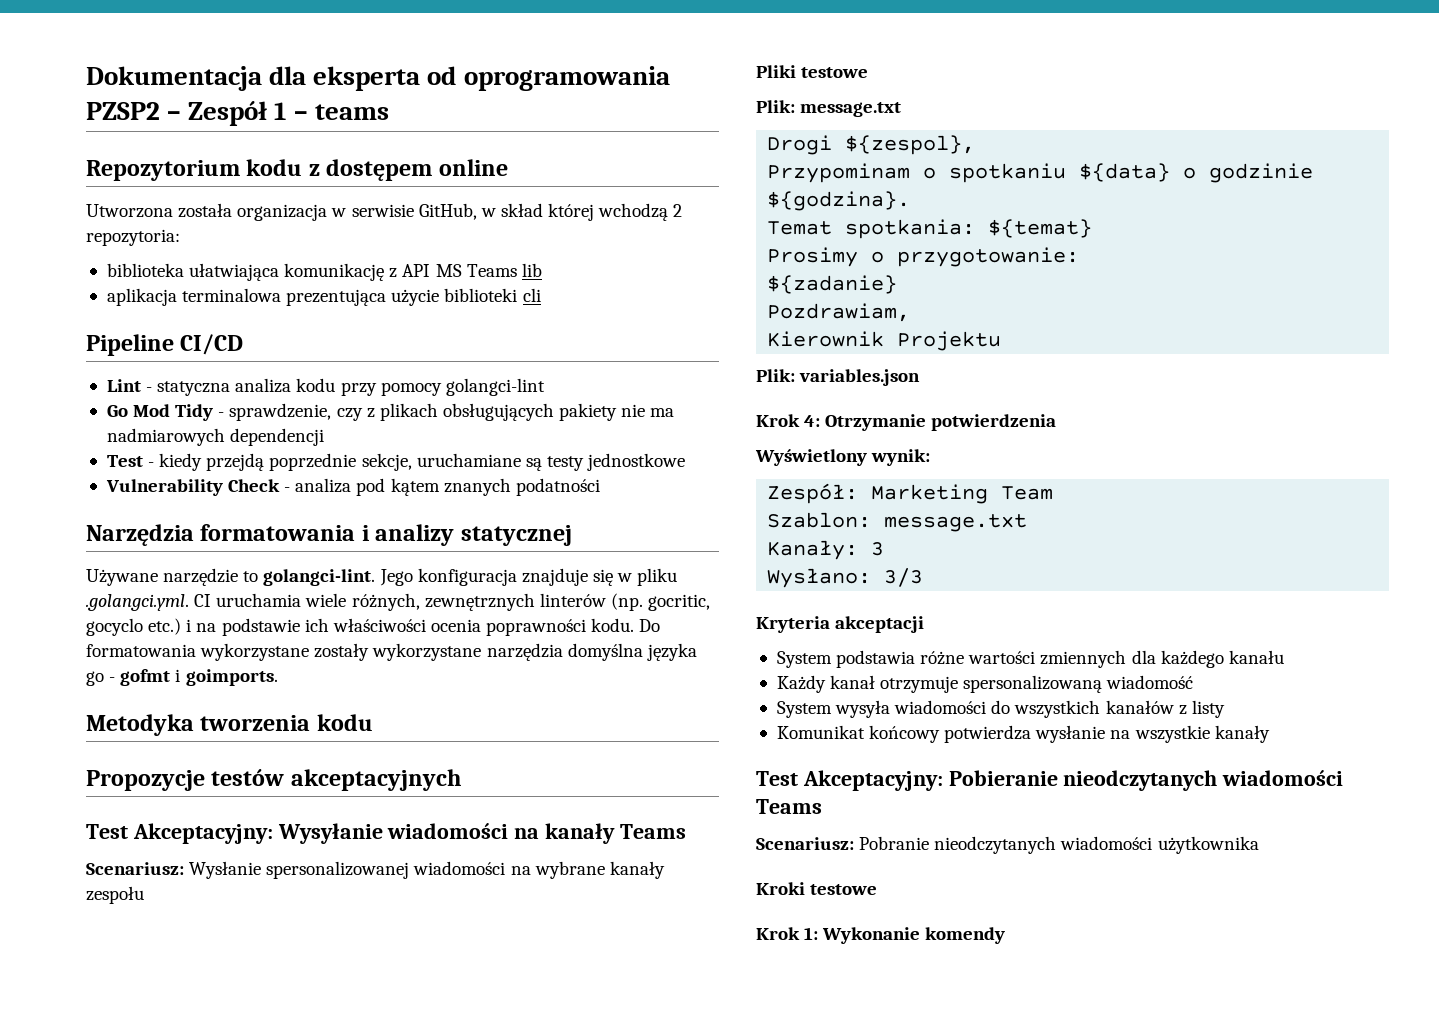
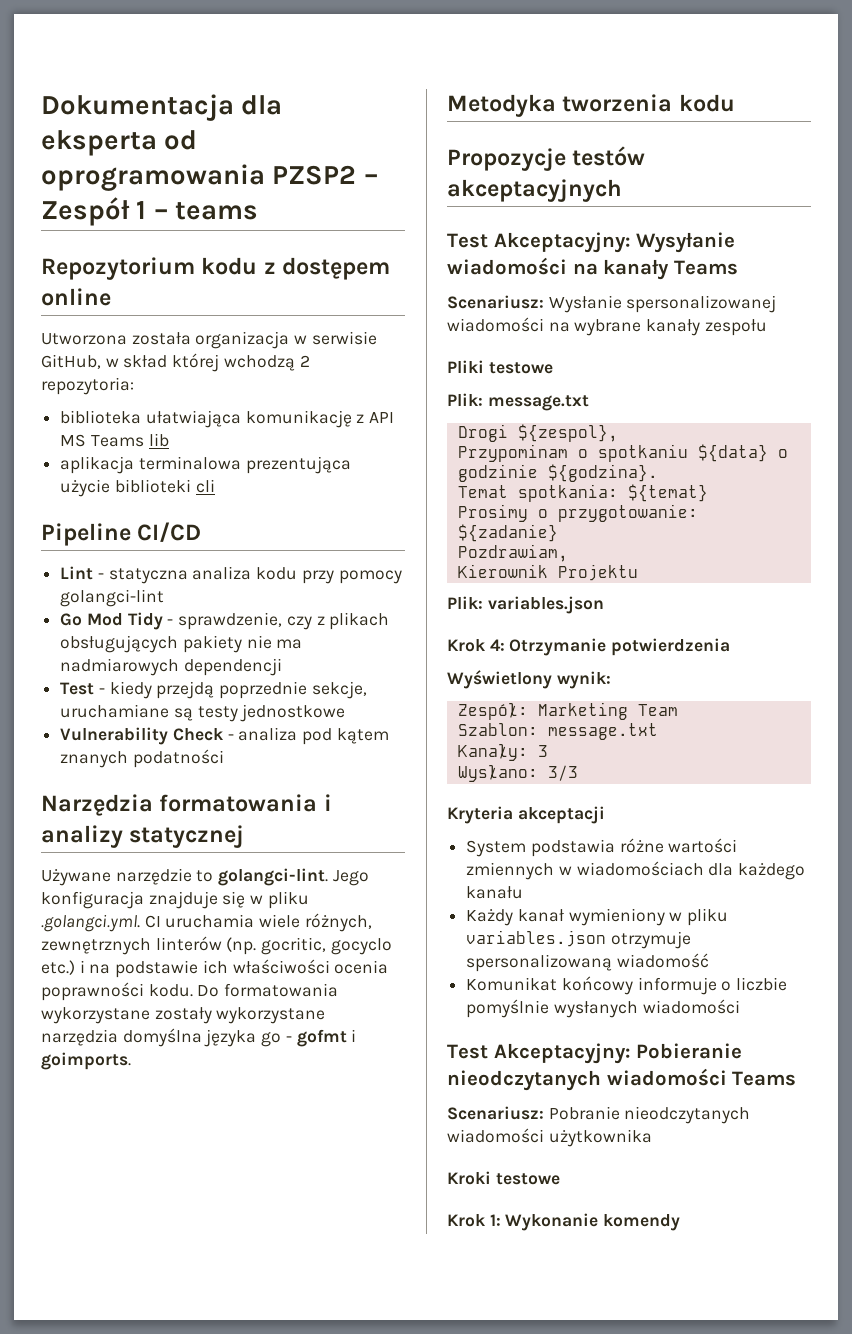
- System podstawia różne wartości zmiennych dla każdego kanału
+ System podstawia różne wartości zmiennych w wiadomościach dla każdego kanału
- Każdy kanał otrzymuje spersonalizowaną wiadomość
+ Każdy kanał wymieniony w pliku variables.json otrzymuje spersonalizowaną wiadomość
- System wysyła wiadomości do wszystkich kanałów z listy
- Komunikat końcowy potwierdza wysłanie na wszystkie kanały
+ Komunikat końcowy informuje o liczbie pomyślnie wysłanych wiadomości

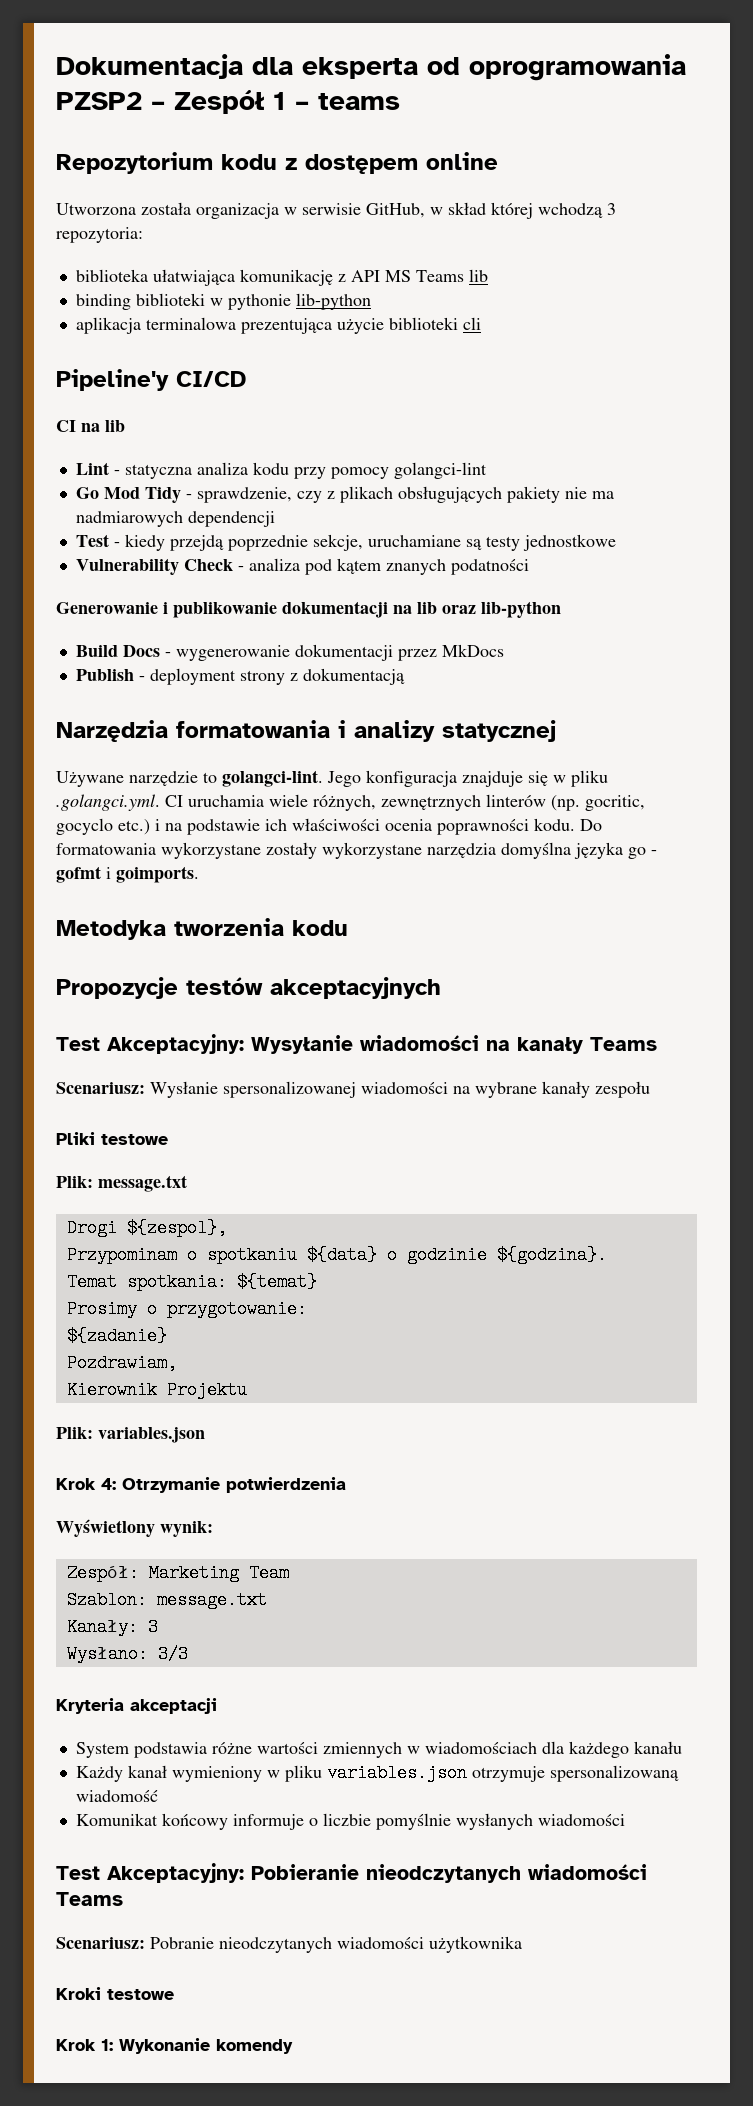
- Utworzona została organizacja w serwisie GitHub, w skład której wchodzą 2 repozytoria:
+ Utworzona została organizacja w serwisie GitHub, w skład której wchodzą 3 repozytoria:
+ binding biblioteki w pythonie lib-python
- Pipeline CI/CD
+ Pipeline'y CI/CD
+ CI na lib
+ Generowanie i publikowanie dokumentacji na lib oraz lib-python
+ Build Docs - wygenerowanie dokumentacji przez MkDocs
+ Publish - deployment strony z dokumentacją

